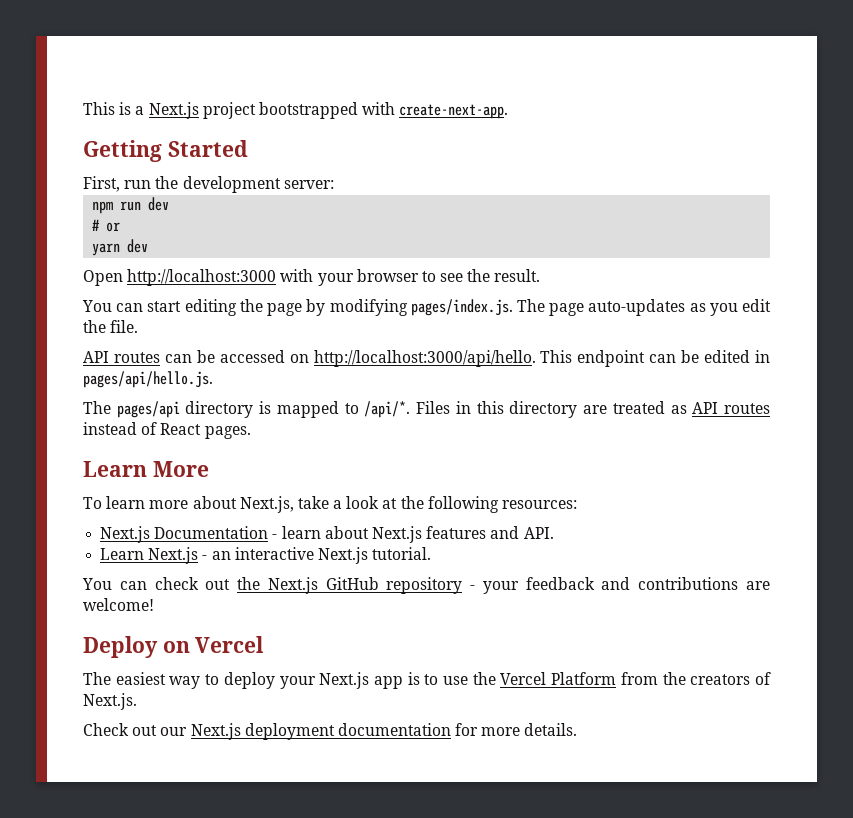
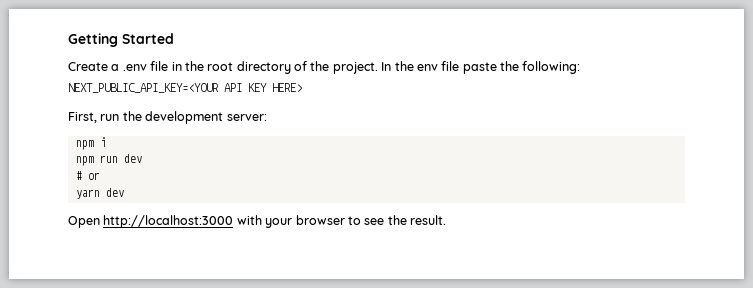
- This is a Next.js project bootstrapped with create-next-app.
  Getting Started
+ Create a .env file in the root directory of the project. In the env file paste the following: NEXT_PUBLIC_API_KEY=<YOUR API KEY HERE>
+ npm i
- You can start editing the page by modifying pages/index.js. The page auto-updates as you edit the file.
- API routes can be accessed on http://localhost:3000/api/hello. This endpoint can be edited in pages/api/hello.js.
- The pages/api directory is mapped to /api/*. Files in this directory are treated as API routes instead of React pages.
- Learn More
- To learn more about Next.js, take a look at the following resources:
- Next.js Documentation - learn about Next.js features and API.
- Learn Next.js - an interactive Next.js tutorial.
- You can check out the Next.js GitHub repository - your feedback and contributions are welcome!
- Deploy on Vercel
- The easiest way to deploy your Next.js app is to use the Vercel Platform from the creators of Next.js.
- Check out our Next.js deployment documentation for more details.

